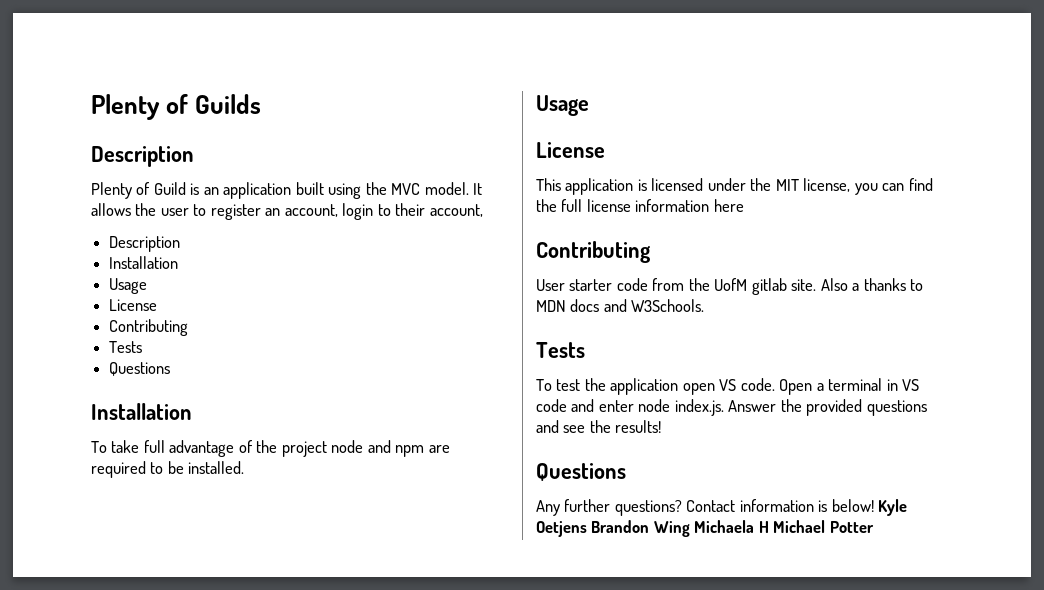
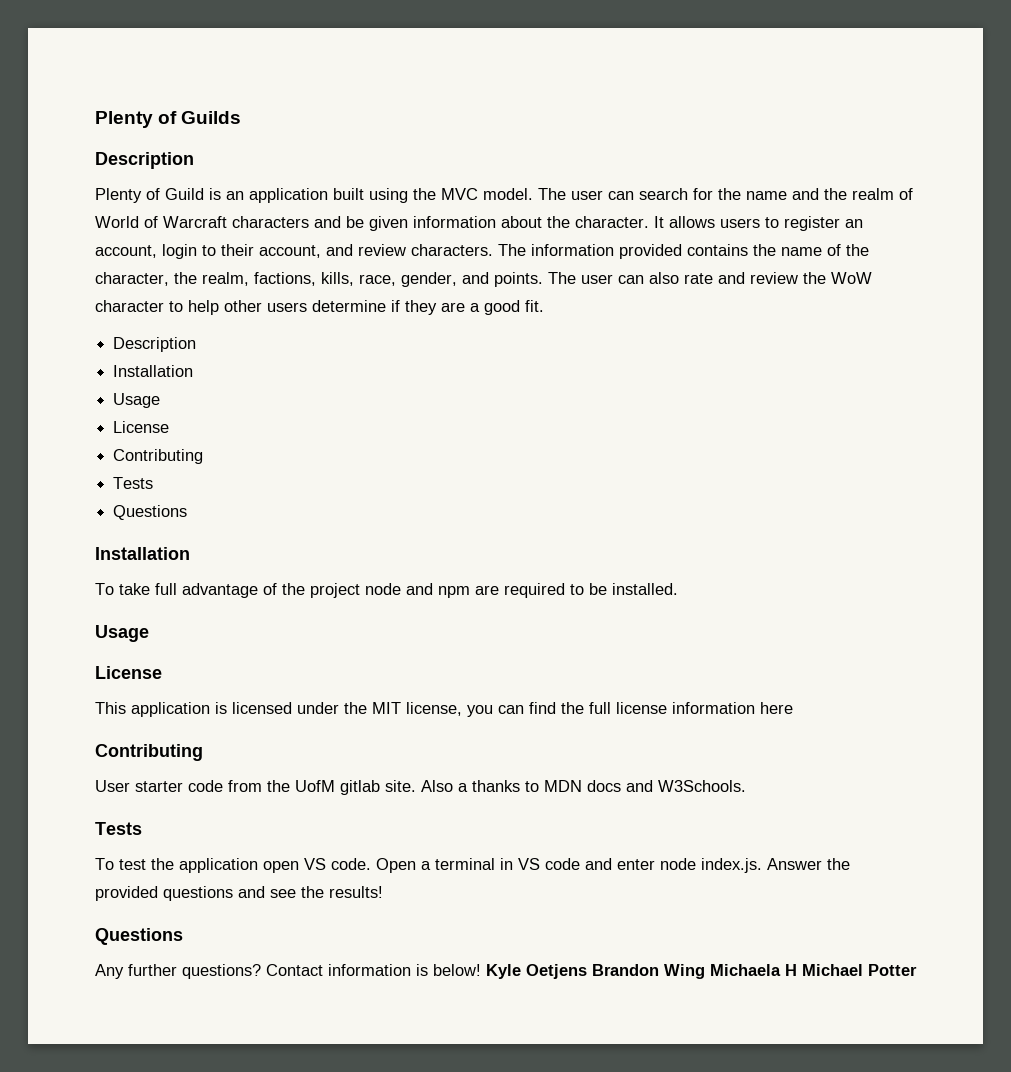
- It allows the user to register an account, login to their account,
+ The user can search for the name and the realm of World of Warcraft characters and be given information about the character. It allows users to register an account, login to their account, and review characters. The information provided contains the name of the character, the realm, factions, kills, race, gender, and points. The user can also rate and review the WoW character to help other users determine if they are a good fit.

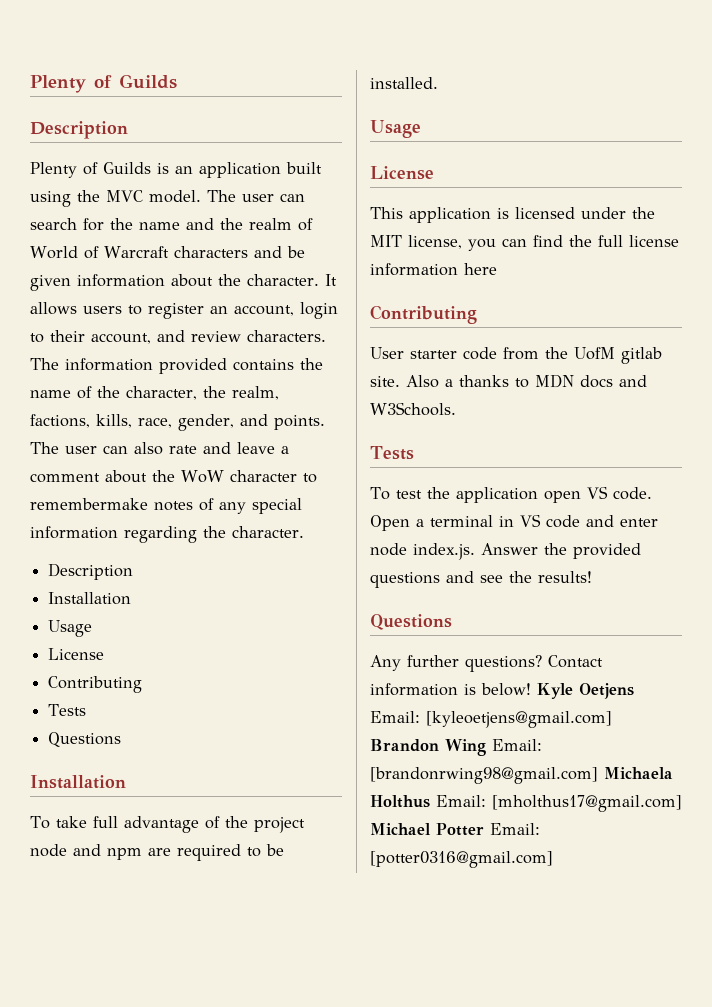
- Plenty of Guild is an application built using the MVC model.
+ Plenty of Guilds is an application built using the MVC model.
- The user can also rate and review the WoW character to help other users determine if they are a good fit.
+ The user can also rate and leave a comment about the WoW character to remembermake notes of any special information regarding the character.
- Kyle Oetjens Brandon Wing Michaela H Michael Potter
+ Kyle Oetjens Email: [kyleoetjens@gmail.com] Brandon Wing Email: [brandonrwing98@gmail.com] Michaela Holthus Email: [mholthus17@gmail.com] Michael Potter Email: [potter0316@gmail.com]

